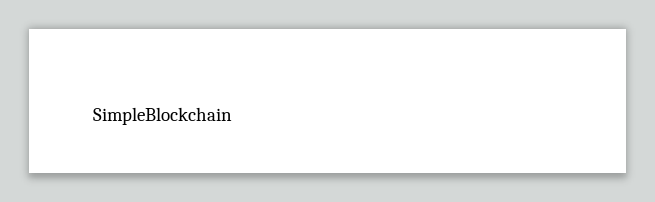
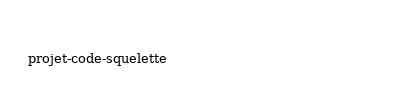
- SimpleBlockchain
+ projet-code-squelette

